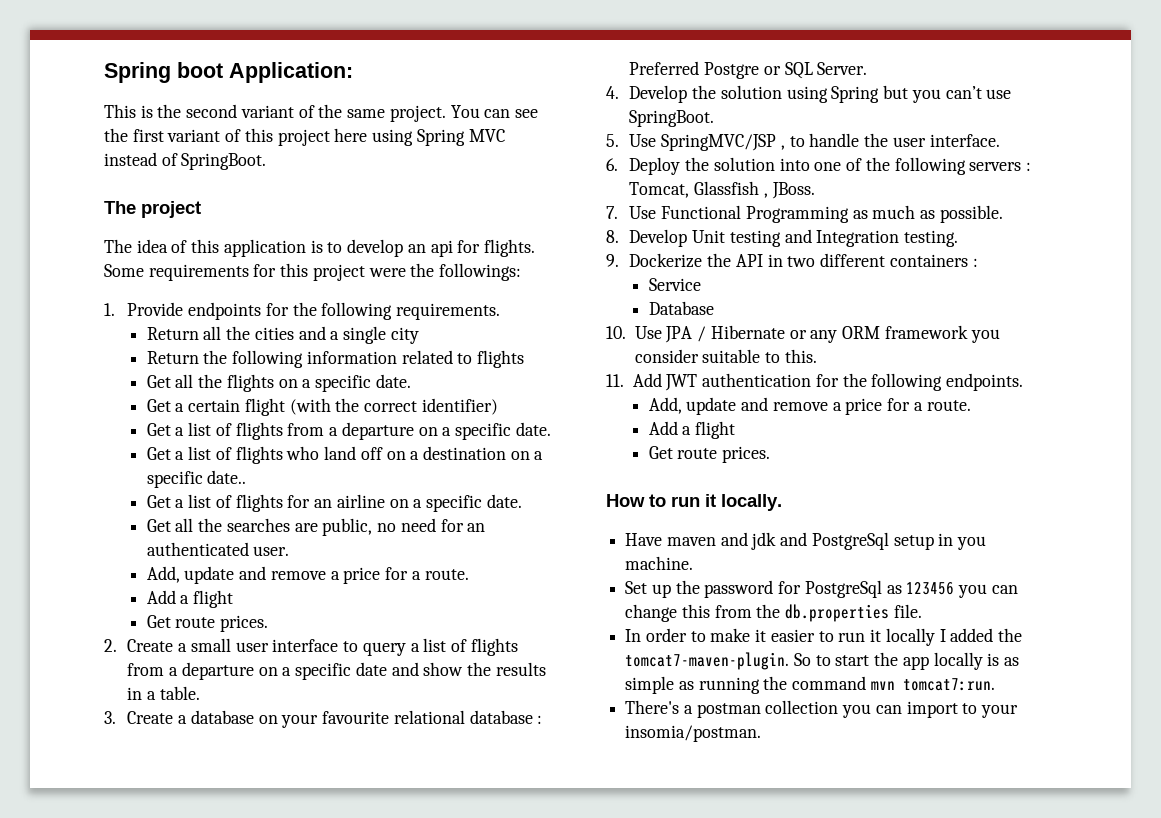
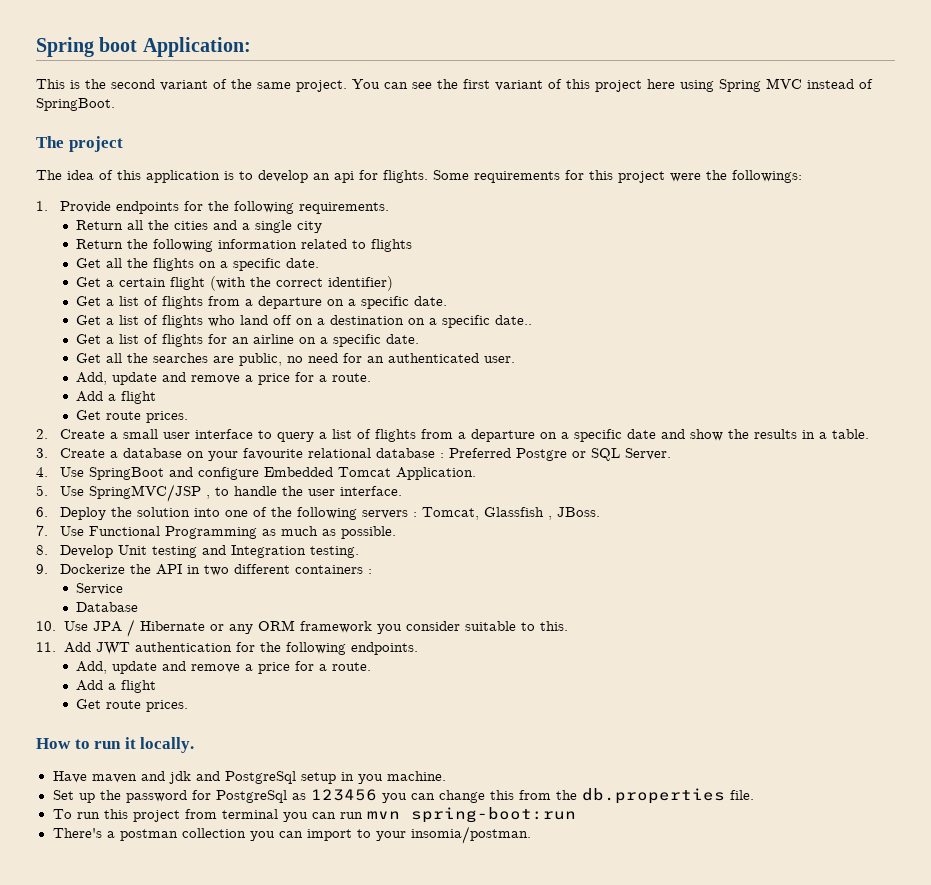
- 4. Develop the solution using Spring but you can’t use SpringBoot.
+ 4. Use SpringBoot and configure Embedded Tomcat Application.
- In order to make it easier to run it locally I added the tomcat7-maven-plugin. So to start the app locally is as simple as running the command mvn tomcat7:run.
+ To run this project from terminal you can run mvn spring-boot:run

